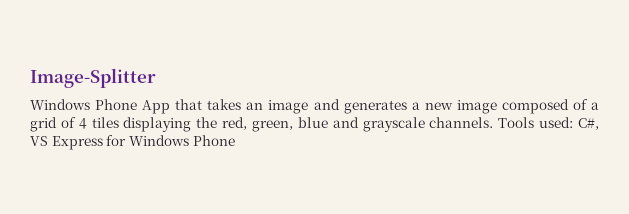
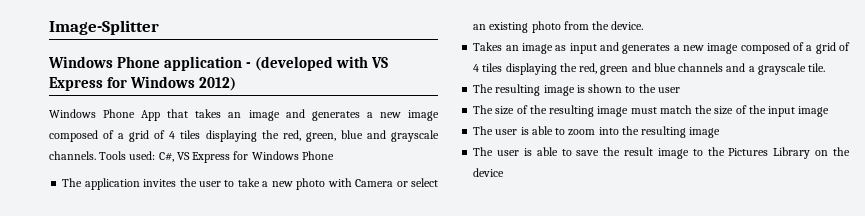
+ Windows Phone application - (developed with VS Express for Windows 2012)
+ The application invites the user to take a new photo with Camera or select an existing photo from the device.
+ Takes an image as input and generates a new image composed of a grid of 4 tiles displaying the red, green and blue channels and a grayscale tile.
+ The resulting image is shown to the user
+ The size of the resulting image must match the size of the input image
+ The user is able to zoom into the resulting image
+ The user is able to save the result image to the Pictures Library on the device

